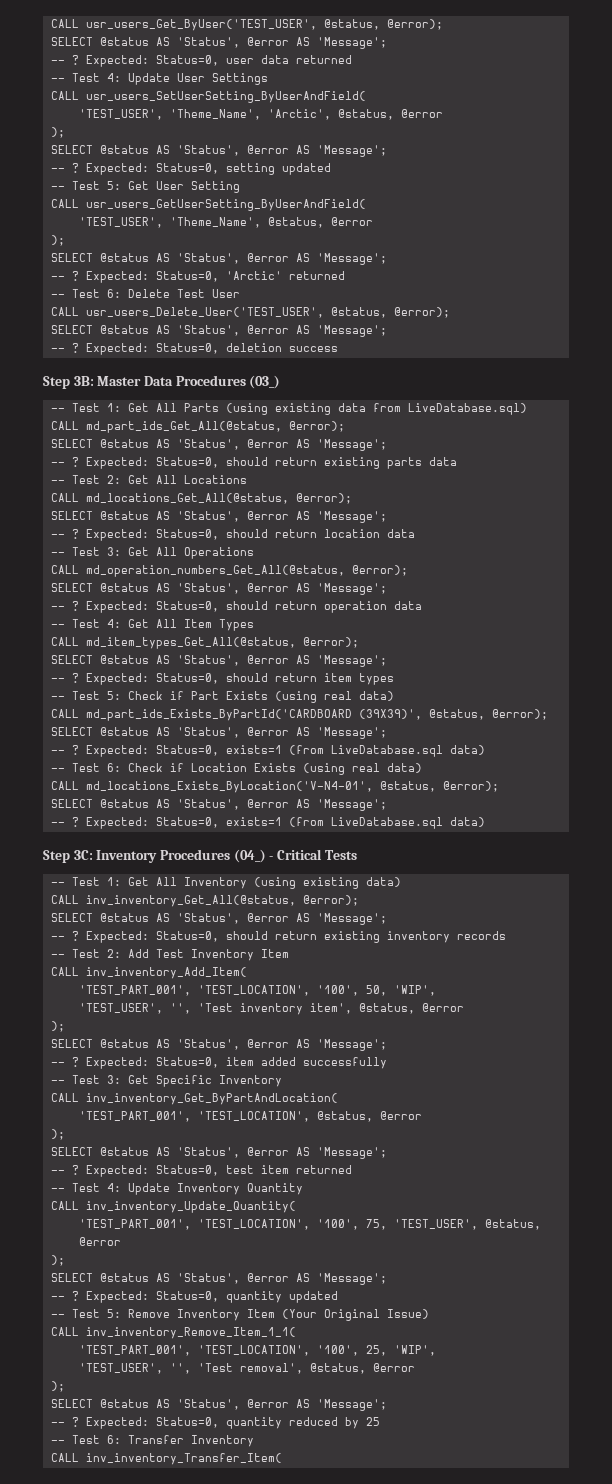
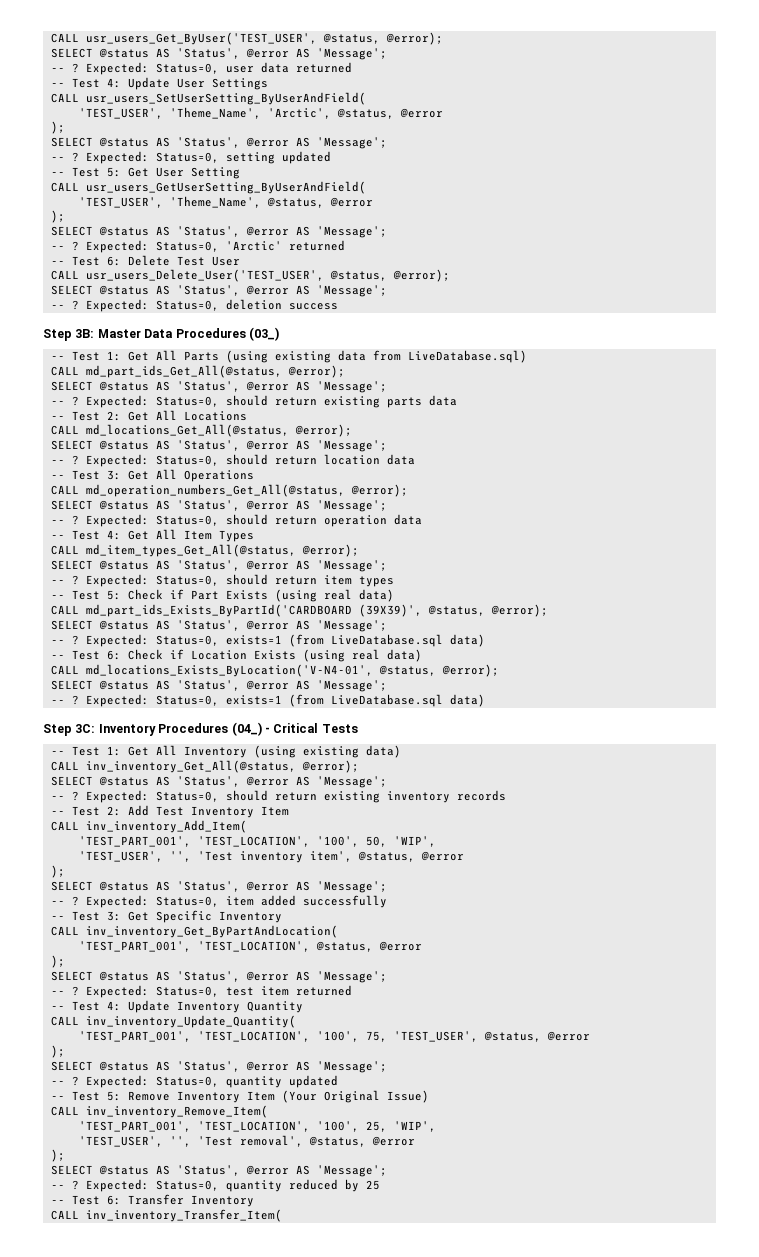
- CALL inv_inventory_Remove_Item_1_1(
+ CALL inv_inventory_Remove_Item(

